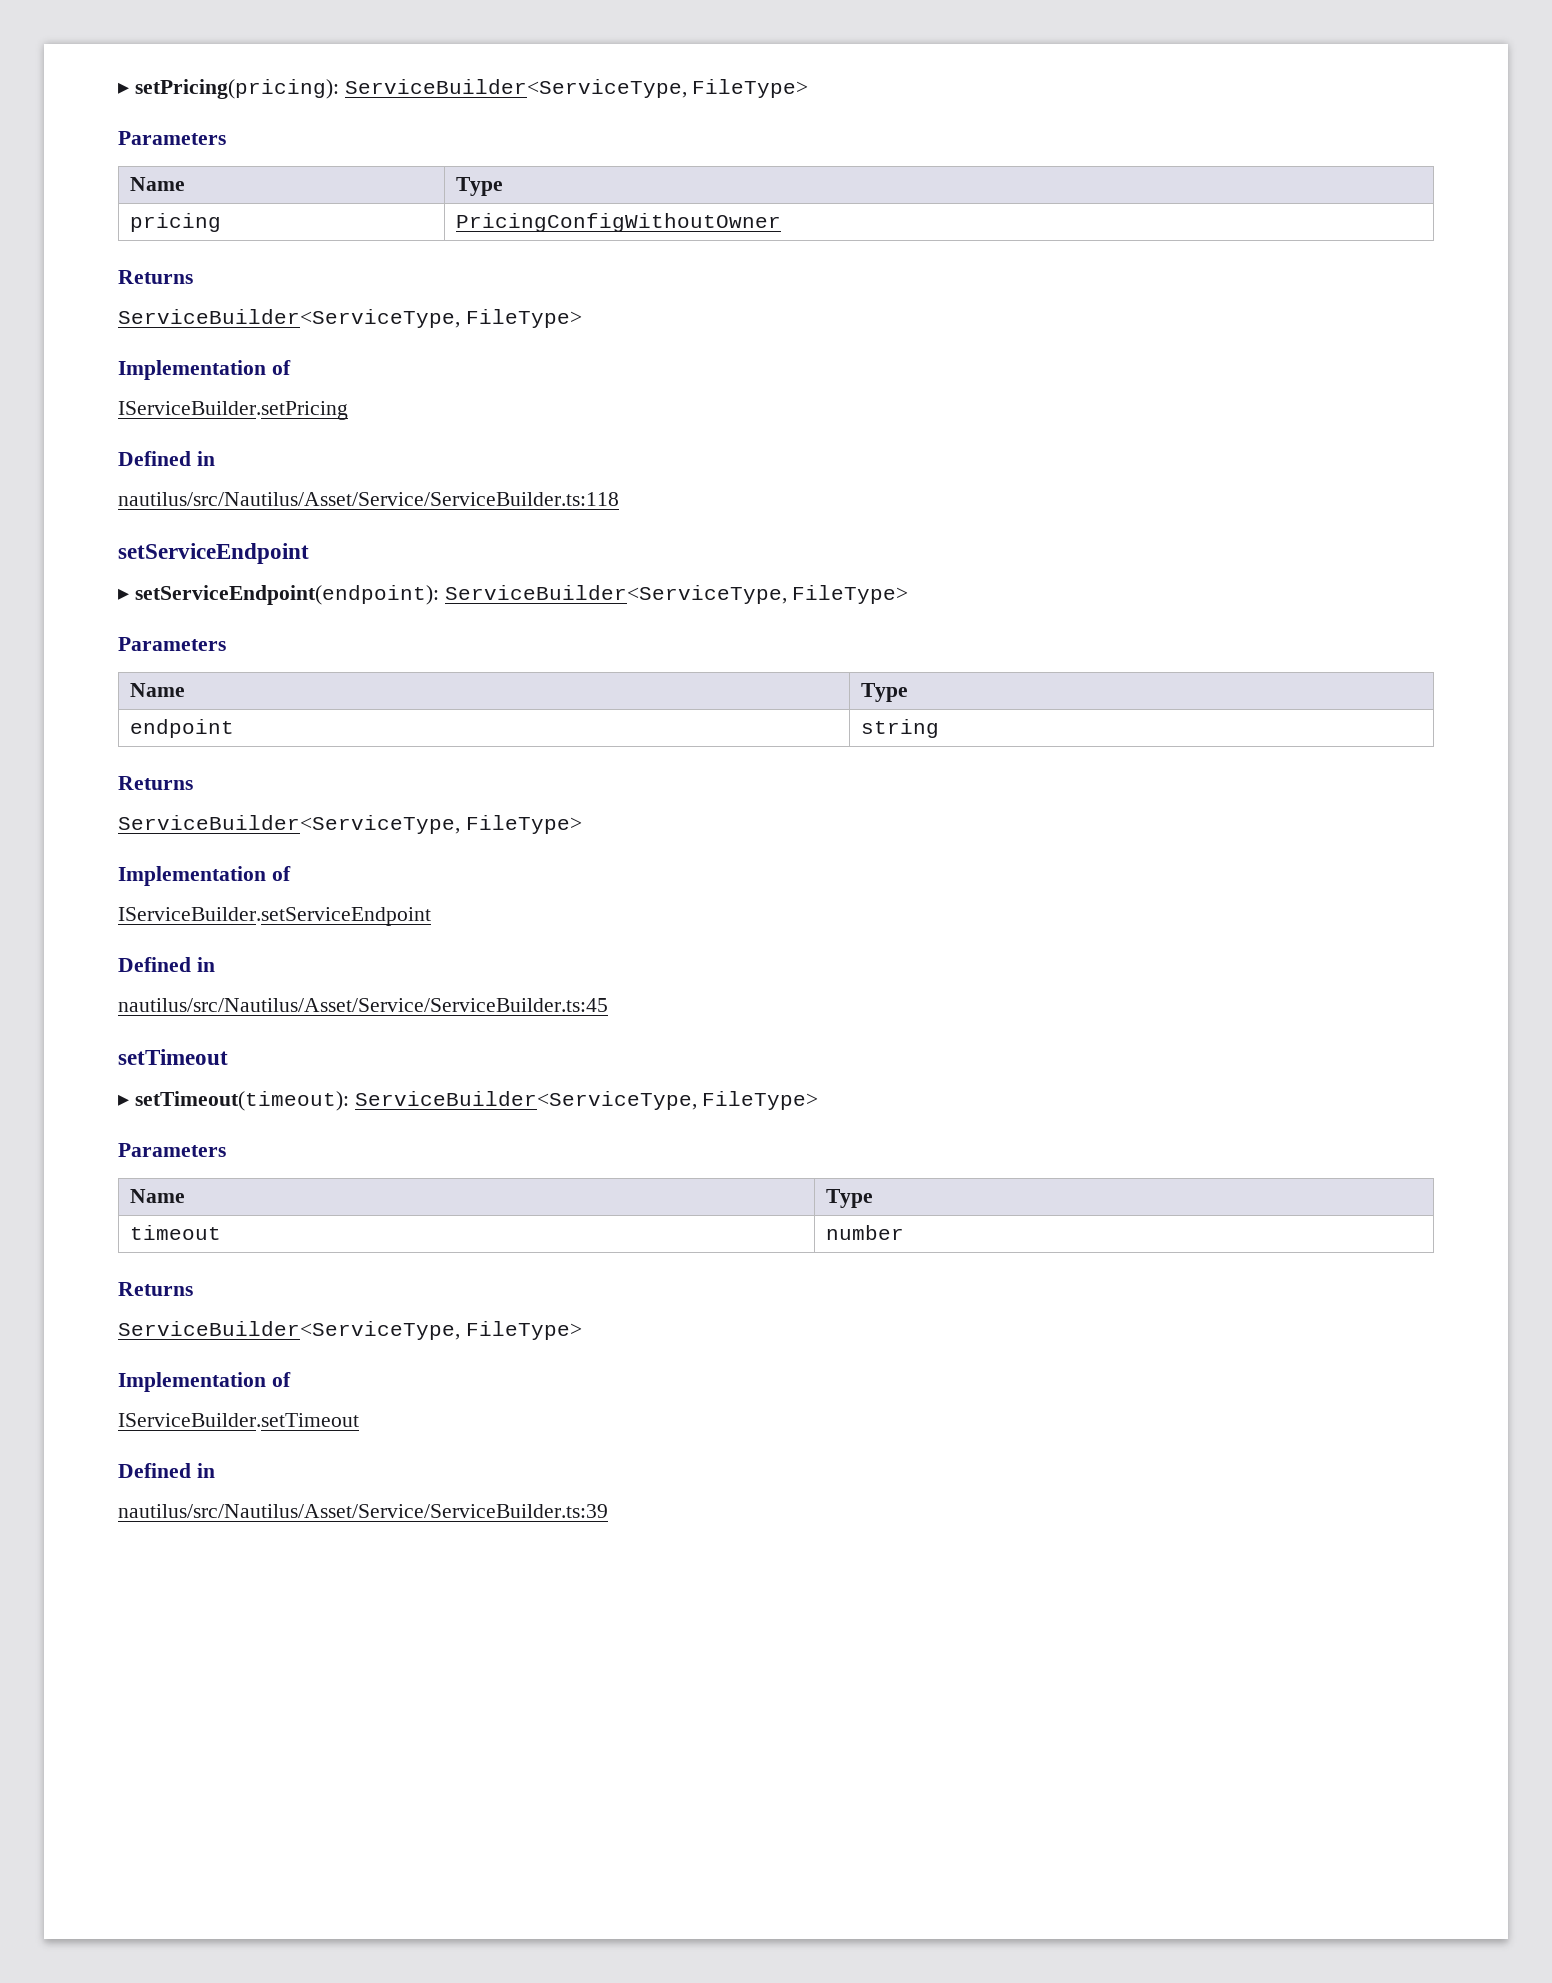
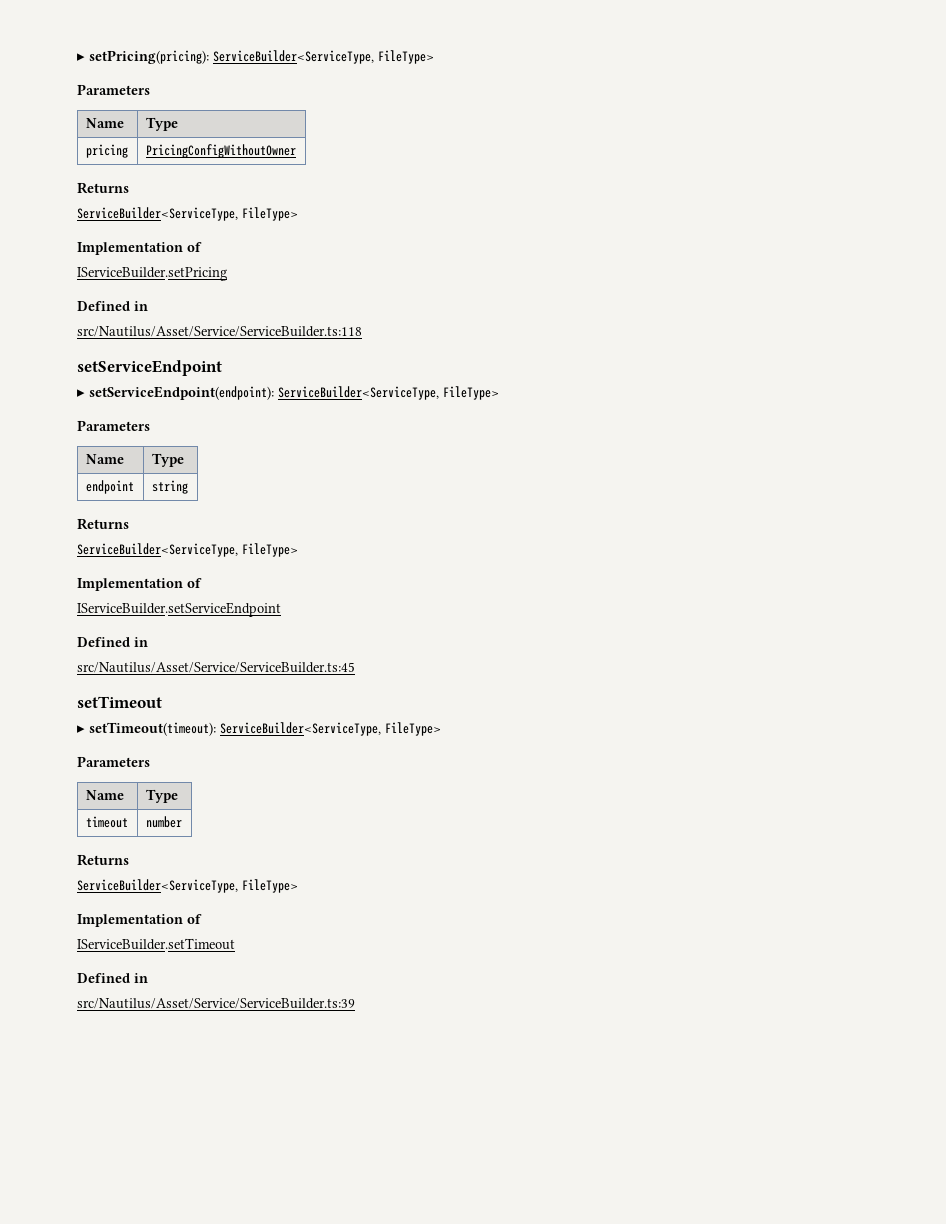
- nautilus/src/Nautilus/Asset/Service/ServiceBuilder.ts:118
+ src/Nautilus/Asset/Service/ServiceBuilder.ts:118
- nautilus/src/Nautilus/Asset/Service/ServiceBuilder.ts:45
+ src/Nautilus/Asset/Service/ServiceBuilder.ts:45
- nautilus/src/Nautilus/Asset/Service/ServiceBuilder.ts:39
+ src/Nautilus/Asset/Service/ServiceBuilder.ts:39

